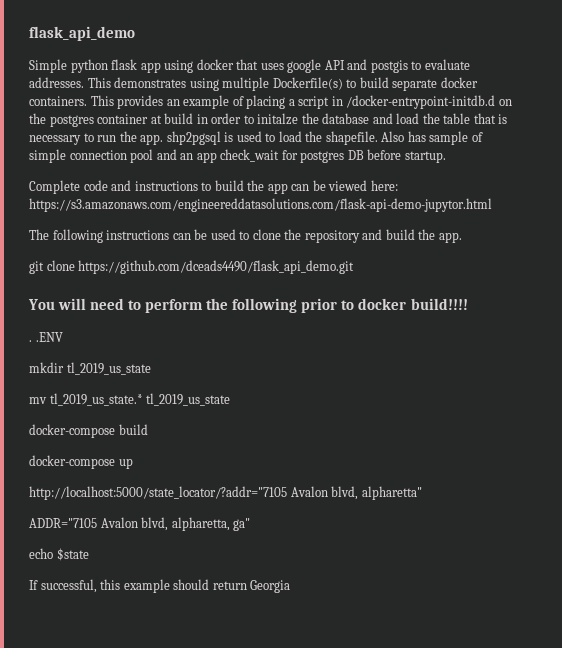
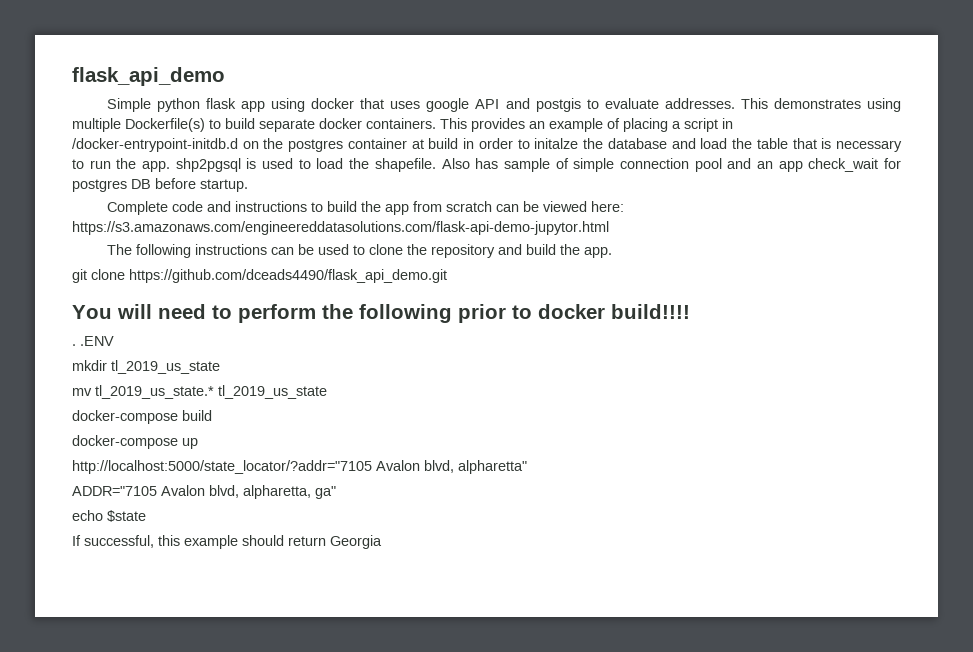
- Complete code and instructions to build the app can be viewed here: https://s3.amazonaws.com/engineereddatasolutions.com/flask-api-demo-jupytor.html
+ Complete code and instructions to build the app from scratch can be viewed here: https://s3.amazonaws.com/engineereddatasolutions.com/flask-api-demo-jupytor.html

